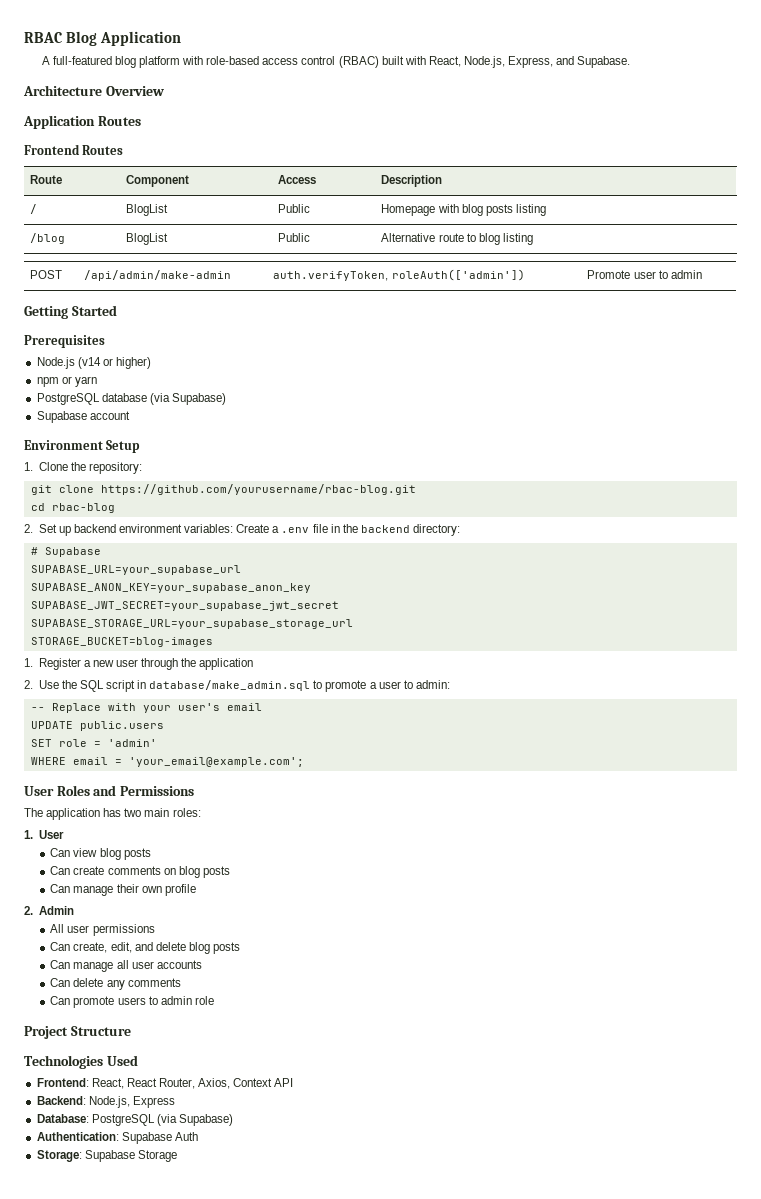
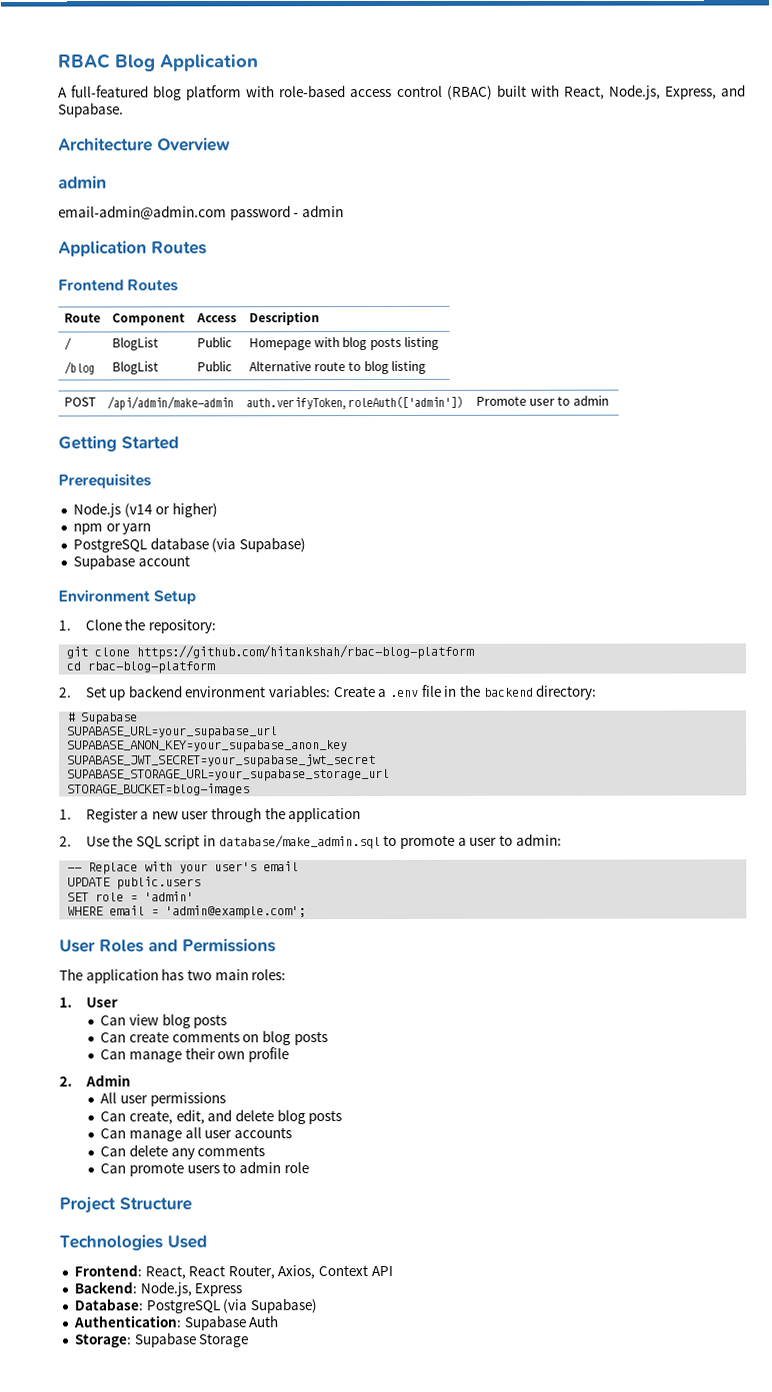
  Architecture Overview
+ admin
+ email-admin@admin.com password - admin
- git clone https://github.com/yourusername/rbac-blog.git
+ git clone https://github.com/hitankshah/rbac-blog-platform
- cd rbac-blog
+ cd rbac-blog-platform
- WHERE email = 'your_email@example.com';
+ WHERE email = 'admin@example.com';

